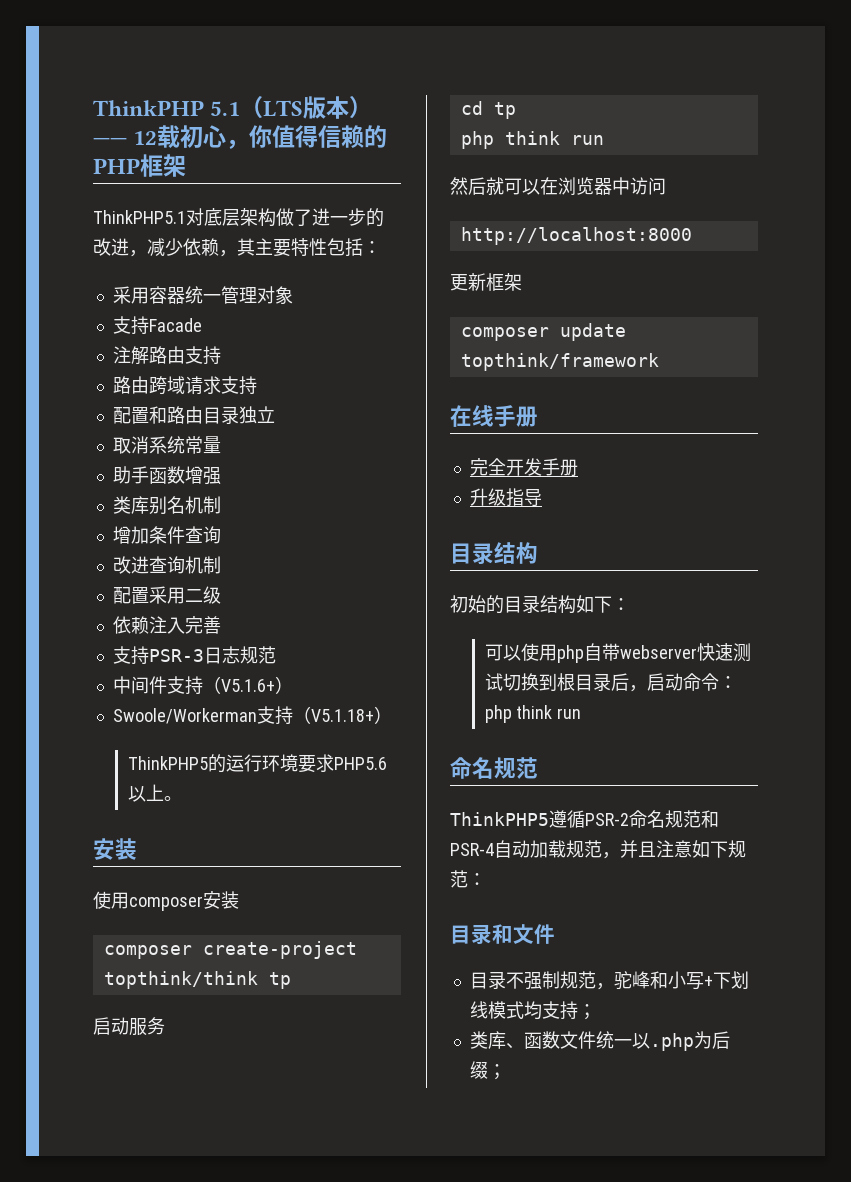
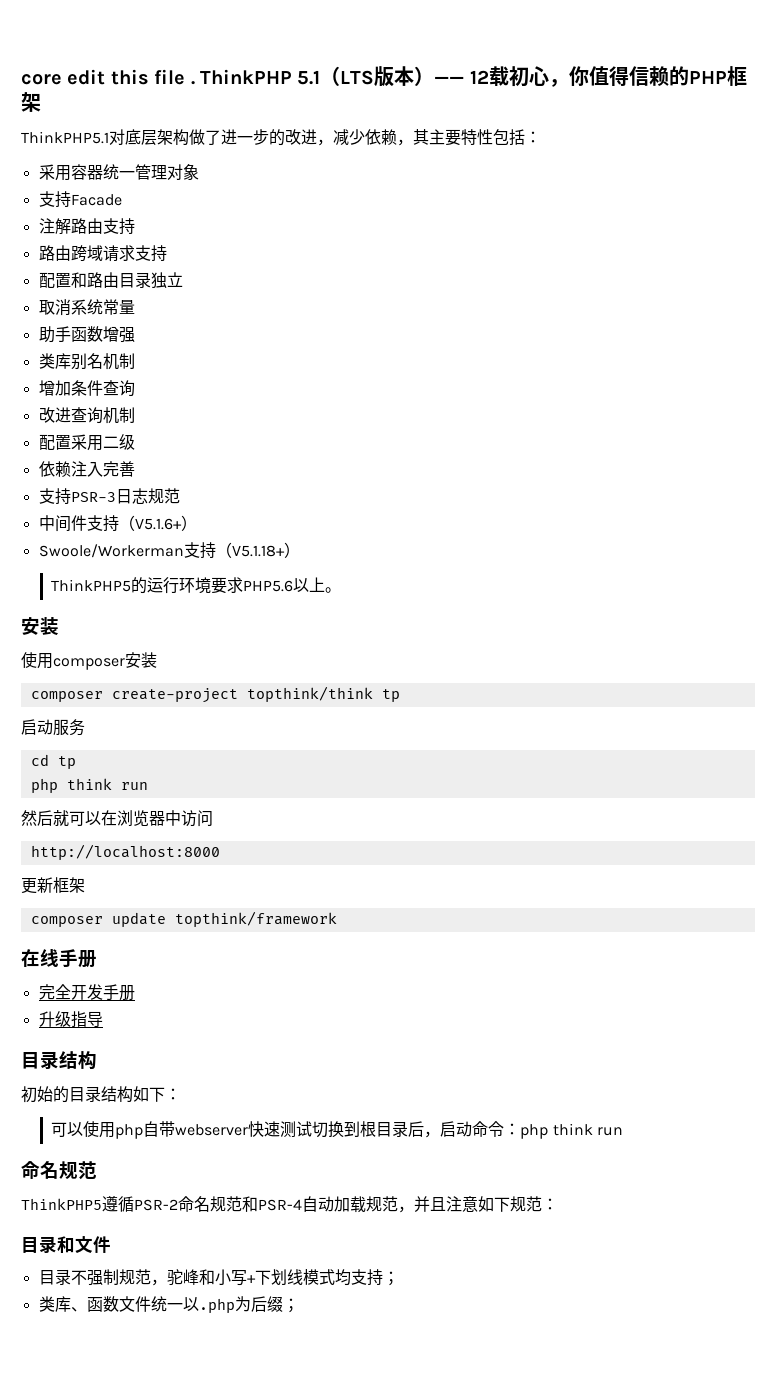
+ core edit this file .

